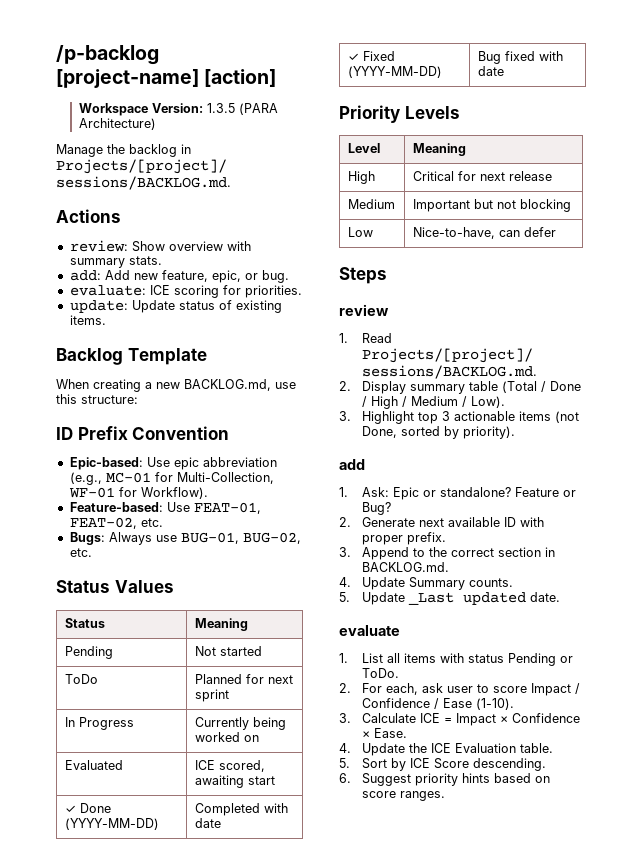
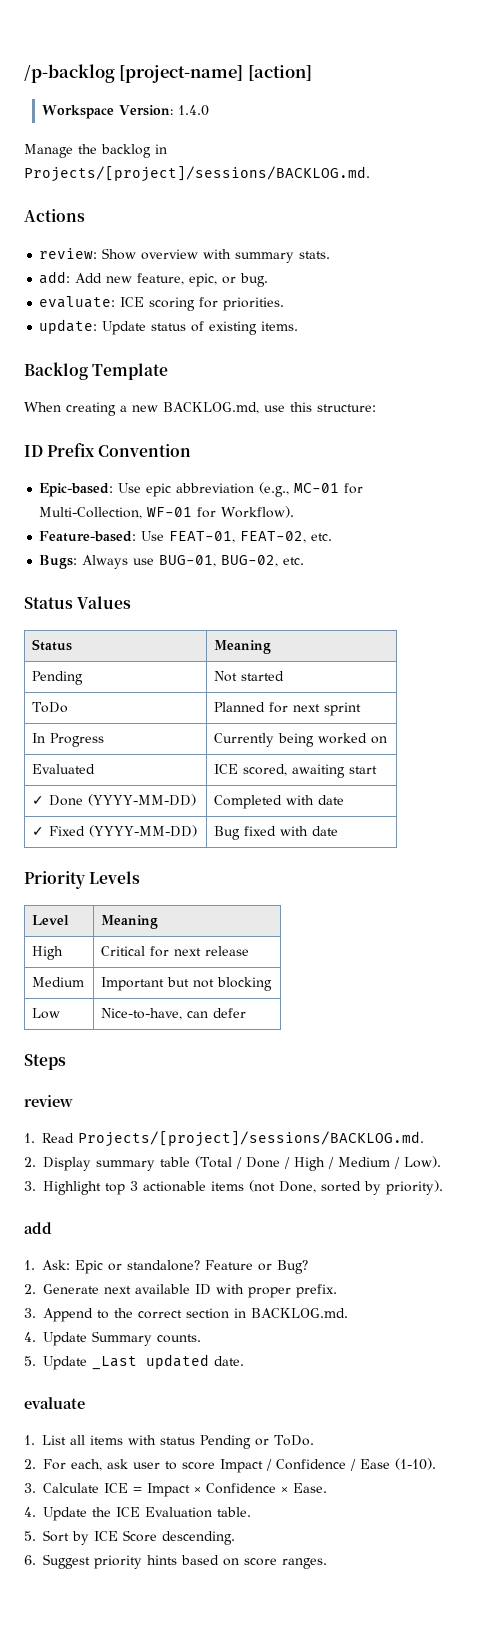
- Workspace Version: 1.3.5 (PARA Architecture)
+ Workspace Version: 1.4.0

